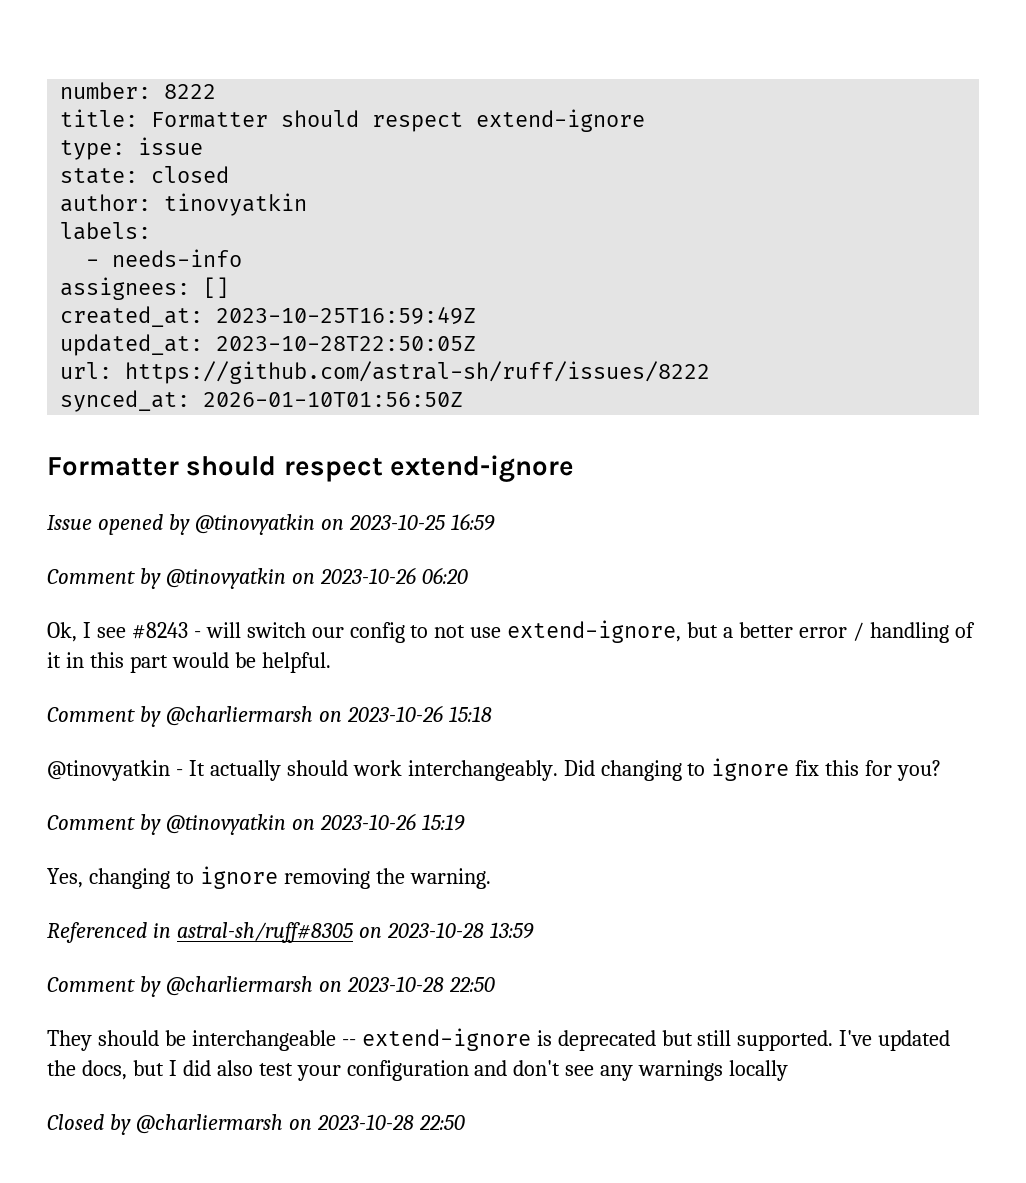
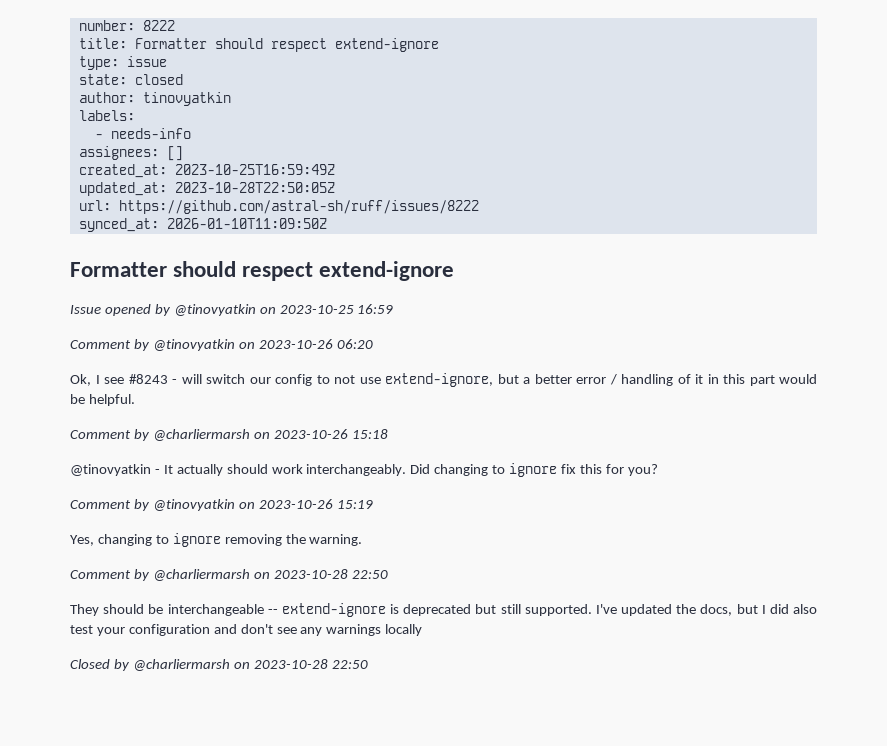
- synced_at: 2026-01-10T01:56:50Z
+ synced_at: 2026-01-10T11:09:50Z
- Referenced in astral-sh/ruff#8305 on 2023-10-28 13:59

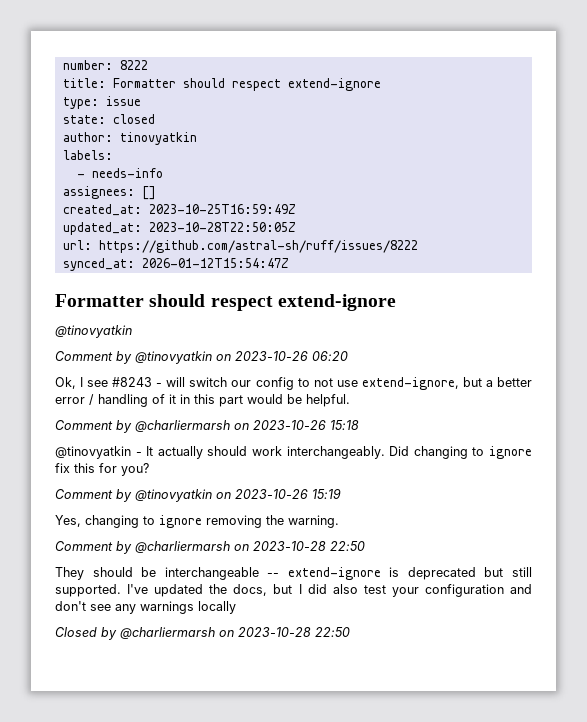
- synced_at: 2026-01-10T11:09:50Z
+ synced_at: 2026-01-12T15:54:47Z
  Formatter should respect extend-ignore
- Issue opened by @tinovyatkin on 2023-10-25 16:59
+ @tinovyatkin

